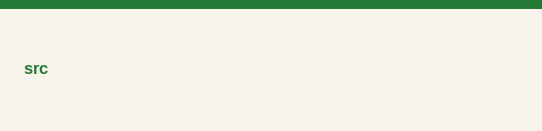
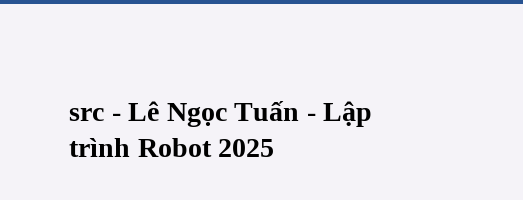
- src
+ src - Lê Ngọc Tuấn - Lập trình Robot 2025

